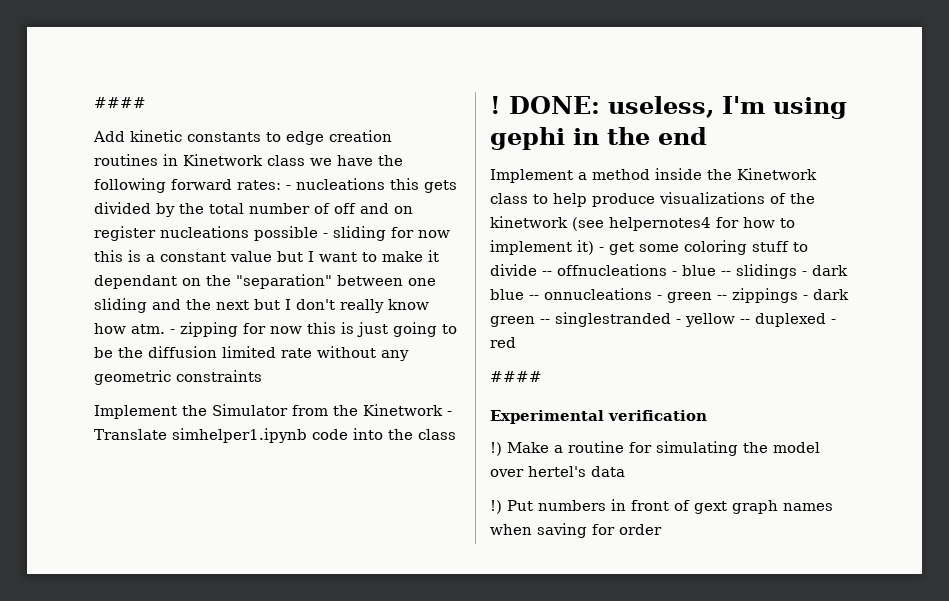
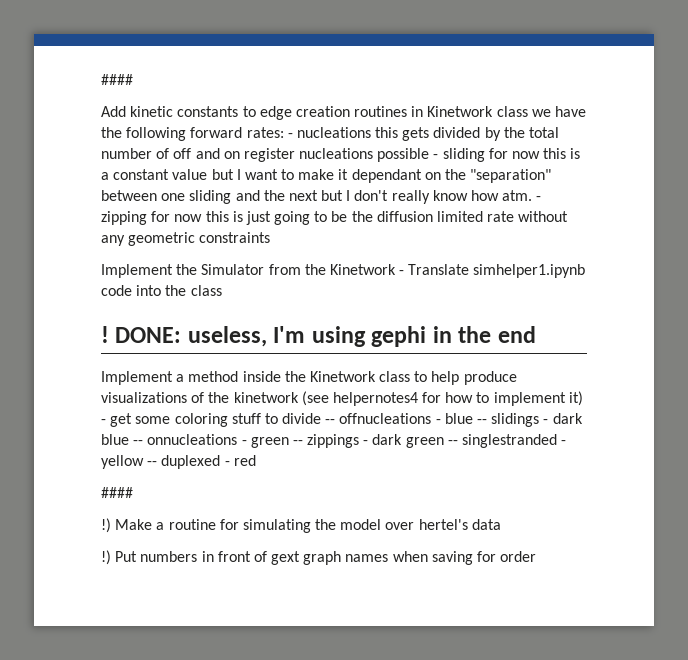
- Experimental verification

